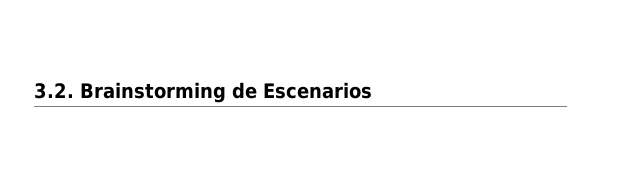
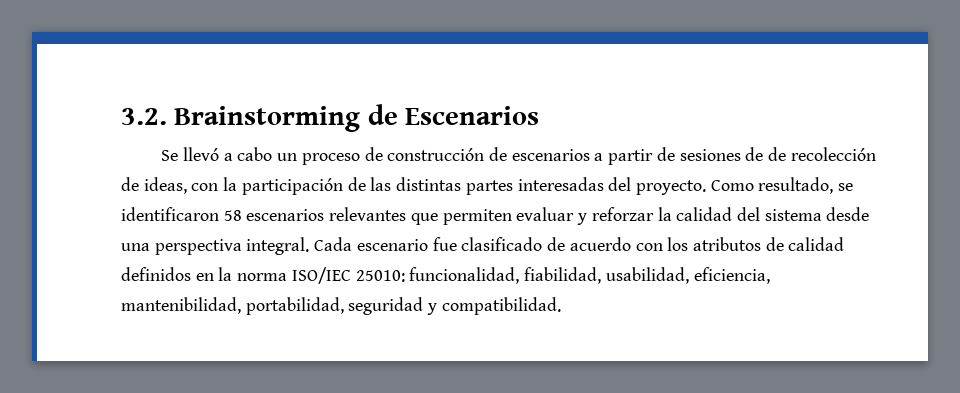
+ Se llevó a cabo un proceso de construcción de escenarios a partir de sesiones de de recolección de ideas, con la participación de las distintas partes interesadas del proyecto. Como resultado, se identificaron 58 escenarios relevantes que permiten evaluar y reforzar la calidad del sistema desde una perspectiva integral. Cada escenario fue clasificado de acuerdo con los atributos de calidad definidos en la norma ISO/IEC 25010: funcionalidad, fiabilidad, usabilidad, eficiencia, mantenibilidad, portabilidad, seguridad y compatibilidad.

